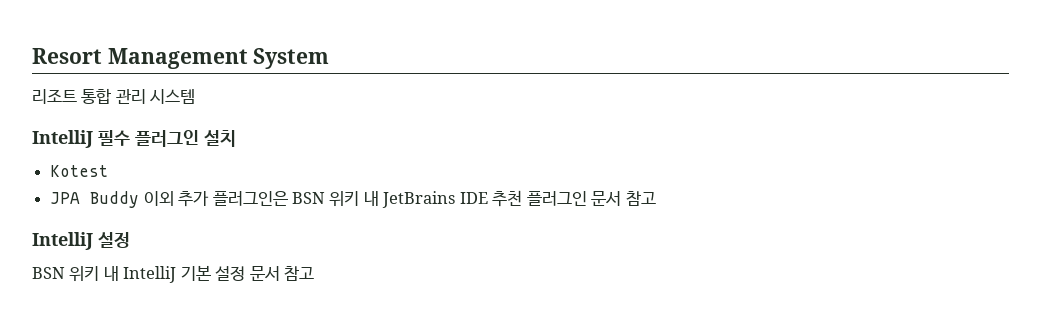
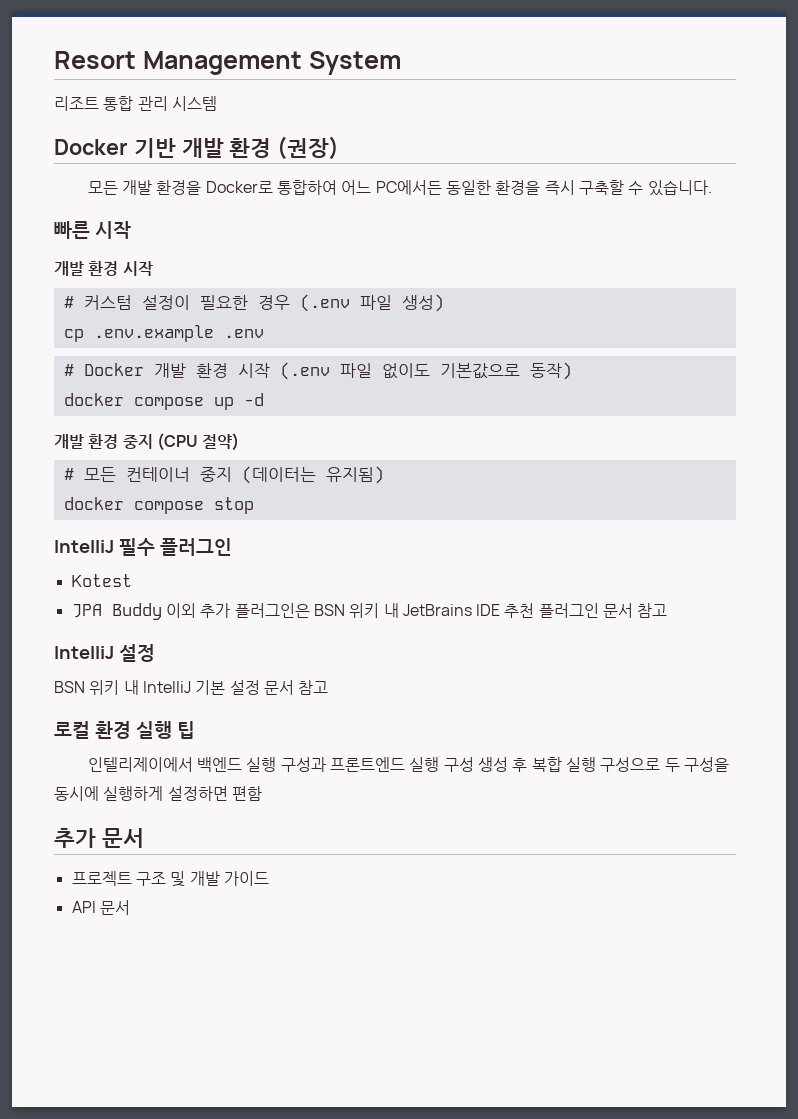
+ Docker 기반 개발 환경 (권장)
+ 모든 개발 환경을 Docker로 통합하여 어느 PC에서든 동일한 환경을 즉시 구축할 수 있습니다.
+ 빠른 시작
+ 개발 환경 시작
+ # 커스텀 설정이 필요한 경우 (.env 파일 생성)
+ cp .env.example .env
+ # Docker 개발 환경 시작 (.env 파일 없이도 기본값으로 동작)
+ docker compose up -d
+ 개발 환경 중지 (CPU 절약)
+ # 모든 컨테이너 중지 (데이터는 유지됨)
+ docker compose stop
- IntelliJ 필수 플러그인 설치
+ IntelliJ 필수 플러그인
+ 로컬 환경 실행 팁
+ 인텔리제이에서 백엔드 실행 구성과 프론트엔드 실행 구성 생성 후 복합 실행 구성으로 두 구성을 동시에 실행하게 설정하면 편함
+ 추가 문서
+ 프로젝트 구조 및 개발 가이드
+ API 문서

